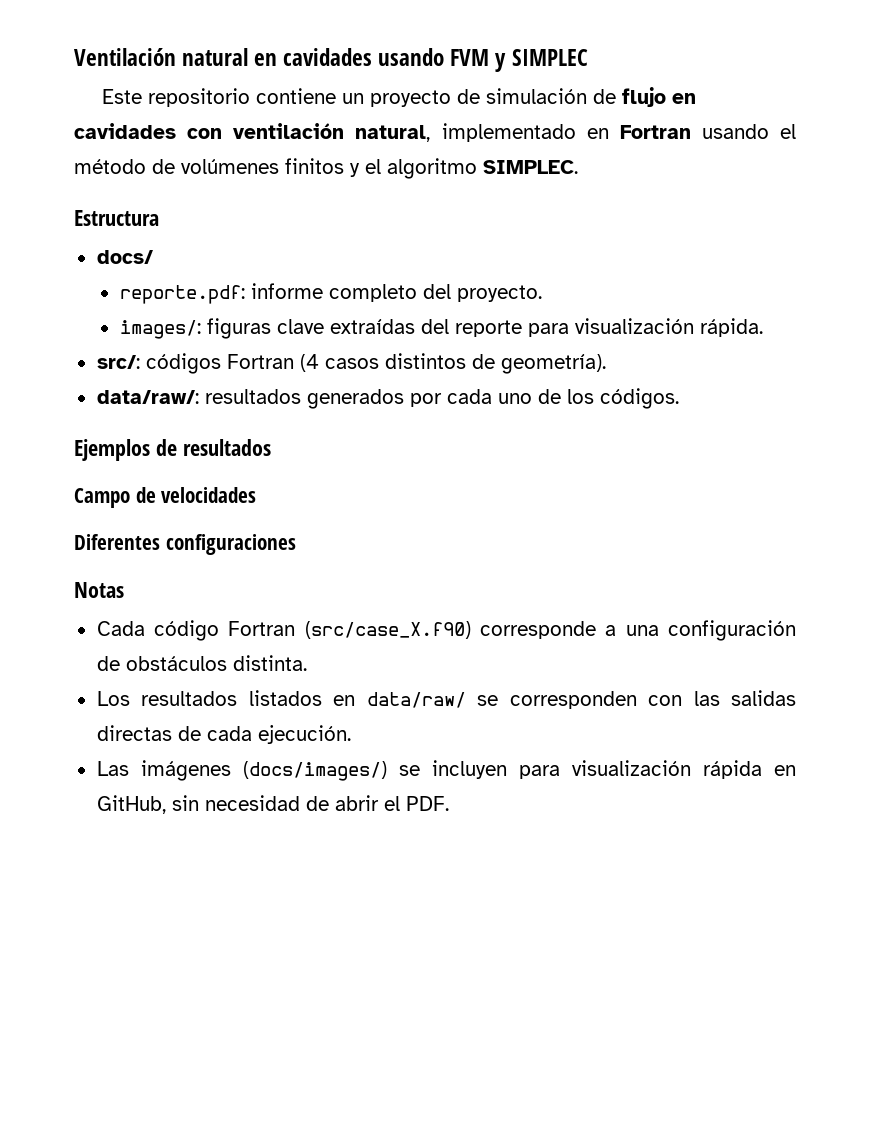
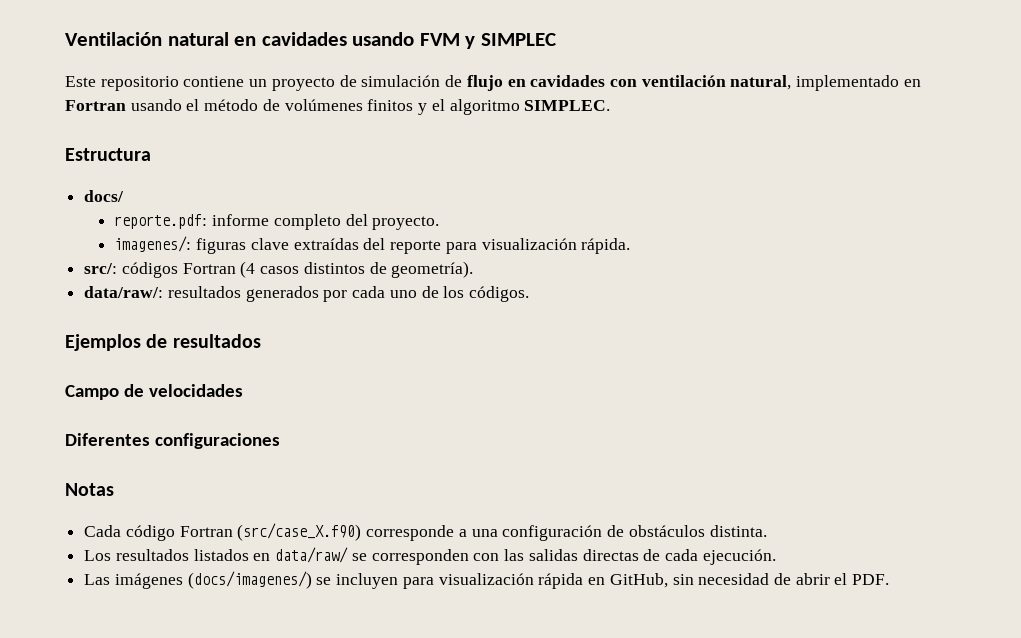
- images/: figuras clave extraídas del reporte para visualización rápida.
+ imagenes/: figuras clave extraídas del reporte para visualización rápida.
- Las imágenes (docs/images/) se incluyen para visualización rápida en GitHub, sin necesidad de abrir el PDF.
+ Las imágenes (docs/imagenes/) se incluyen para visualización rápida en GitHub, sin necesidad de abrir el PDF.

